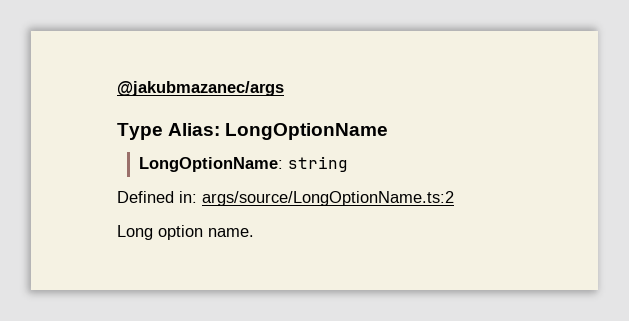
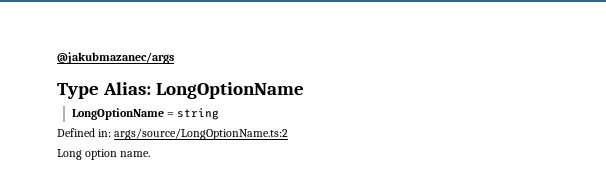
- LongOptionName: string
+ LongOptionName = string

